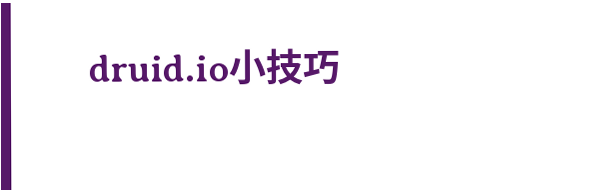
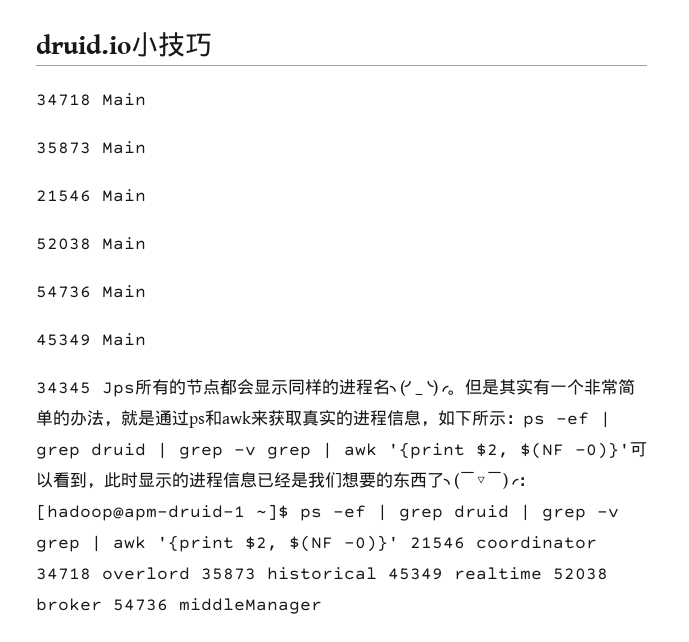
+ 34718 Main
+ 35873 Main
+ 21546 Main
+ 52038 Main
+ 54736 Main
+ 45349 Main
+ 34345 Jps所有的节点都会显示同样的进程名╮(╯_╰)╭。但是其实有一个非常简单的办法，就是通过ps和awk来获取真实的进程信息，如下所示：ps -ef | grep druid | grep -v grep | awk '{print $2, $(NF -0)}'可以看到，此时显示的进程信息已经是我们想要的东西了╮(￣▽￣)╭：[hadoop@apm-druid-1 ~]$ ps -ef | grep druid | grep -v grep | awk '{print $2, $(NF -0)}' 21546 coordinator 34718 overlord 35873 historical 45349 realtime 52038 broker 54736 middleManager

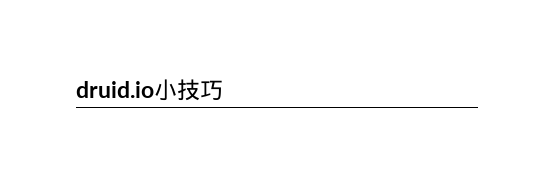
- 34718 Main
- 35873 Main
- 21546 Main
- 52038 Main
- 54736 Main
- 45349 Main
- 34345 Jps所有的节点都会显示同样的进程名╮(╯_╰)╭。但是其实有一个非常简单的办法，就是通过ps和awk来获取真实的进程信息，如下所示：ps -ef | grep druid | grep -v grep | awk '{print $2, $(NF -0)}'可以看到，此时显示的进程信息已经是我们想要的东西了╮(￣▽￣)╭：[hadoop@apm-druid-1 ~]$ ps -ef | grep druid | grep -v grep | awk '{print $2, $(NF -0)}' 21546 coordinator 34718 overlord 35873 historical 45349 realtime 52038 broker 54736 middleManager

